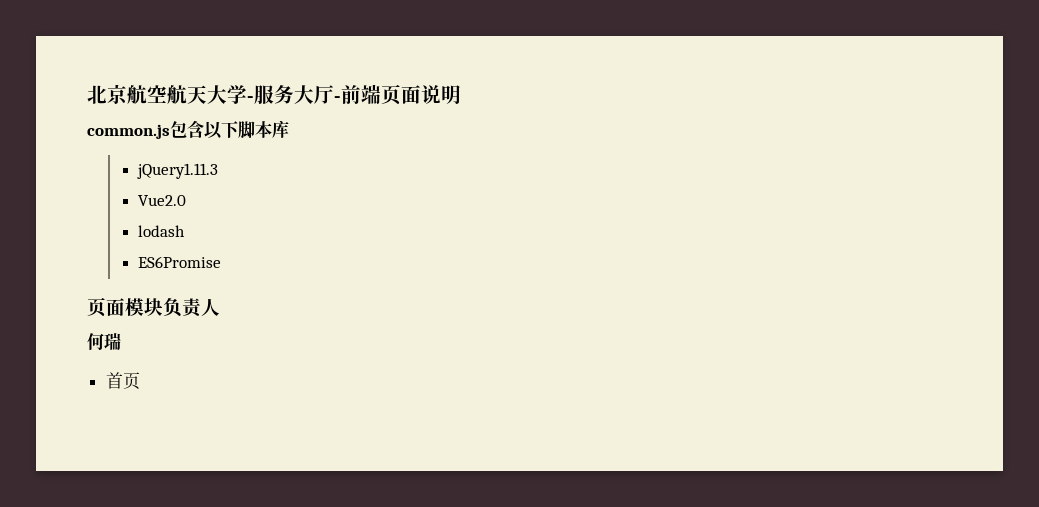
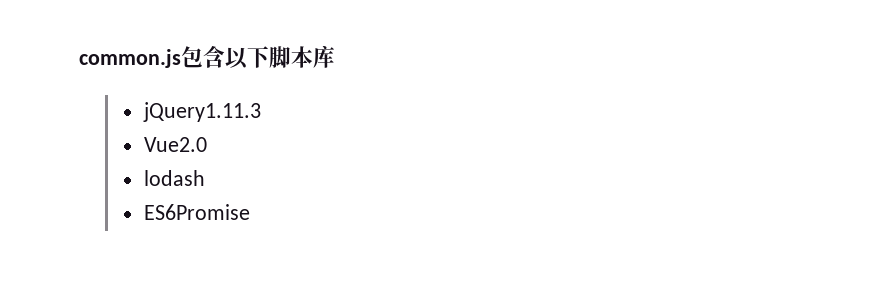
- 北京航空航天大学-服务大厅-前端页面说明
- 页面模块负责人
- 何瑞
- 首页

